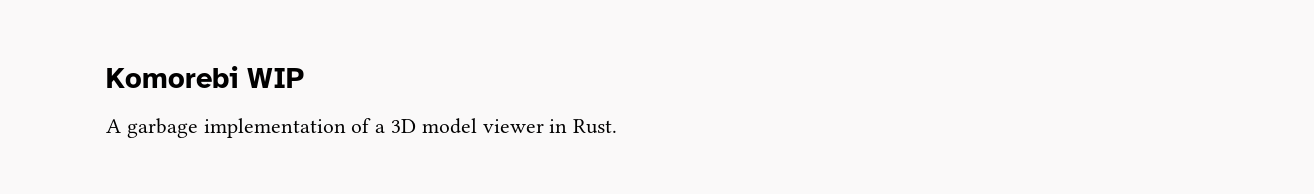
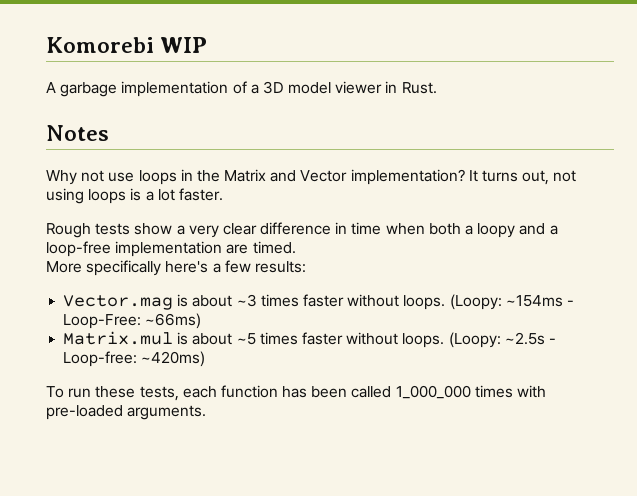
+ Notes
+ Why not use loops in the Matrix and Vector implementation? It turns out, not using loops is a lot faster.
+ Rough tests show a very clear difference in time when both a loopy and a loop-free implementation are timed.
+ More specifically here's a few results:
+ Vector.mag is about ~3 times faster without loops. (Loopy: ~154ms - Loop-Free: ~66ms)
+ Matrix.mul is about ~5 times faster without loops. (Loopy: ~2.5s - Loop-free: ~420ms)
+ To run these tests, each function has been called 1_000_000 times with pre-loaded arguments.

